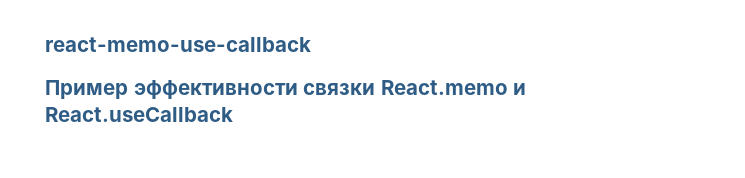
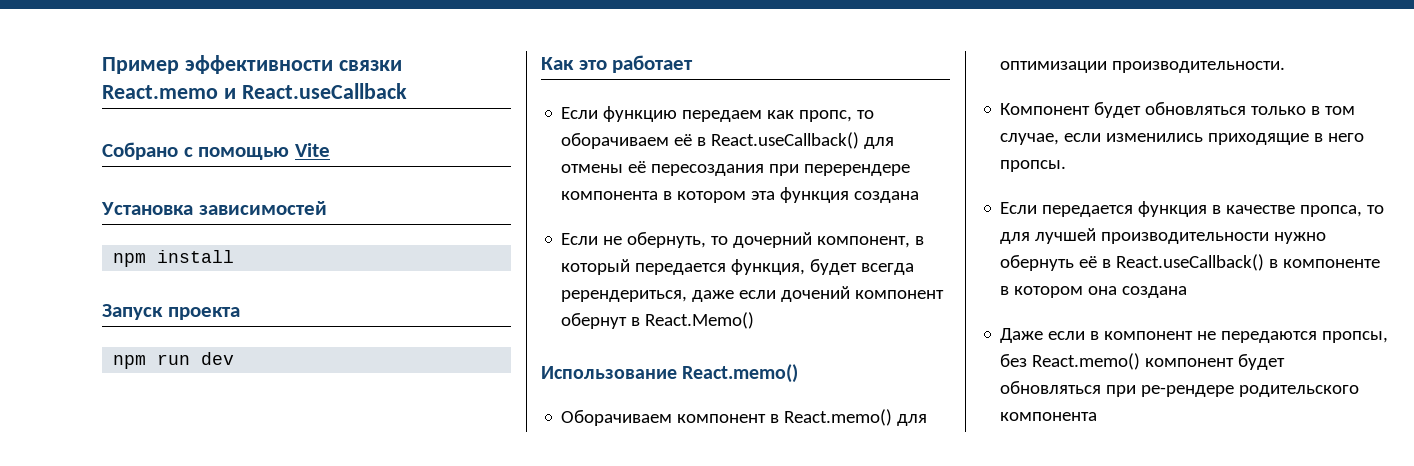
- react-memo-use-callback
+ Собрано с помощью Vite
+ Установка зависимостей
+ npm install
+ Запуск проекта
+ npm run dev
+ Как это работает
+ Если функцию передаем как пропс, то оборачиваем её в React.useCallback() для отмены её пересоздания при перерендере компонента в котором эта функция создана
+ Если не обернуть, то дочерний компонент, в который передается функция, будет всегда ререндериться, даже если дочений компонент обернут в React.Memo()
+ Использование React.memo()
+ Оборачиваем компонент в React.memo() для оптимизации производительности.
+ Компонент будет обновляться только в том случае, если изменились приходящие в него пропсы.
+ Если передается функция в качестве пропса, то для лучшей производительности нужно обернуть её в React.useCallback() в компоненте в котором она создана
+ Даже если в компонент не передаются пропсы, без React.memo() компонент будет обновляться при ре-рендере родительского компонента

